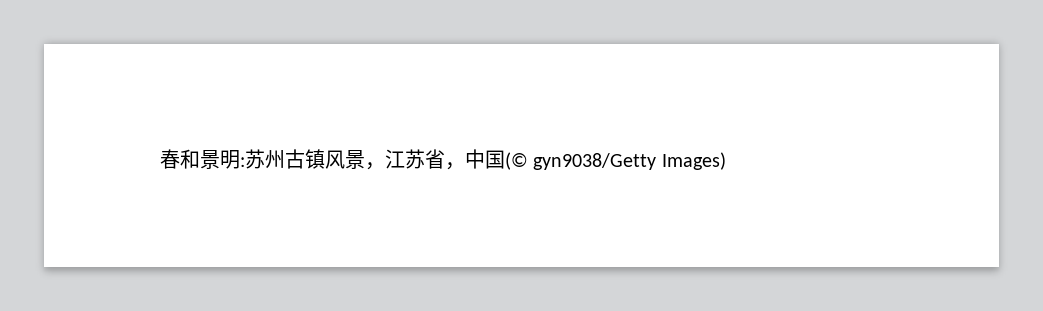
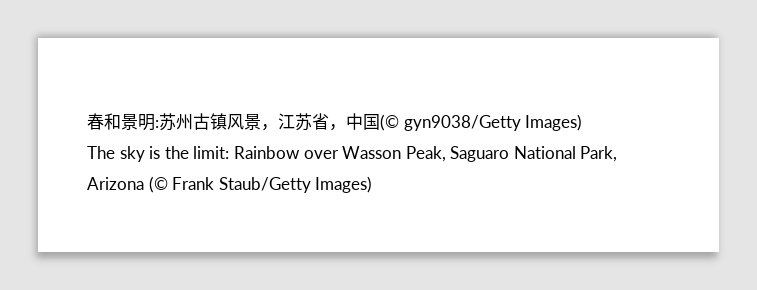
+ The sky is the limit: Rainbow over Wasson Peak, Saguaro National Park, Arizona (© Frank Staub/Getty Images)

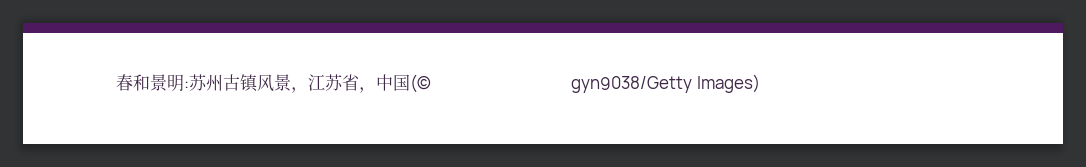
- The sky is the limit: Rainbow over Wasson Peak, Saguaro National Park, Arizona (© Frank Staub/Getty Images)

